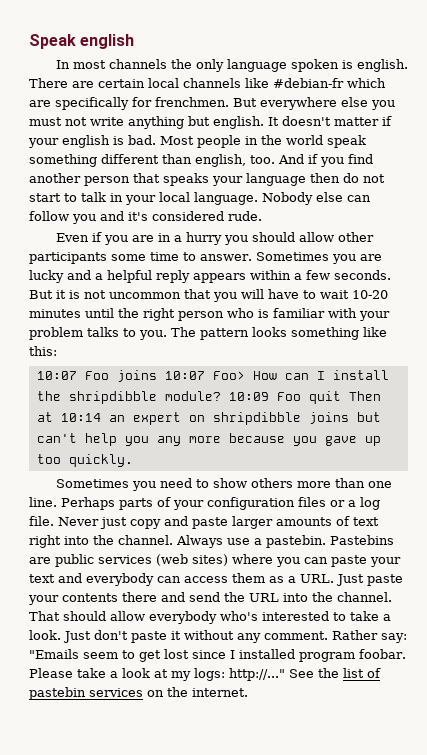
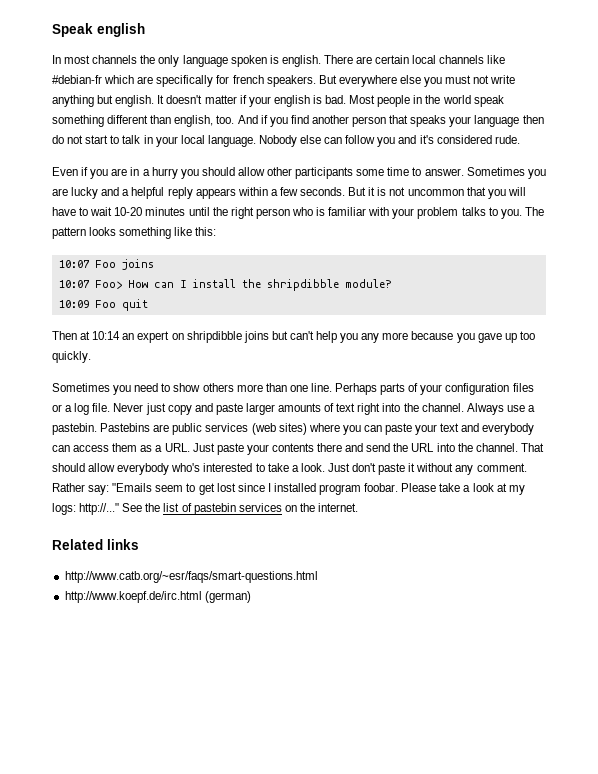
- There are certain local channels like #debian-fr which are specifically for frenchmen.
+ There are certain local channels like #debian-fr which are specifically for french speakers.
- 10:07 Foo joins 10:07 Foo> How can I install the shripdibble module? 10:09 Foo quit Then at 10:14 an expert on shripdibble joins but can't help you any more because you gave up too quickly.
+ 10:07 Foo joins
+ 10:07 Foo> How can I install the shripdibble module?
+ 10:09 Foo quit
+ Then at 10:14 an expert on shripdibble joins but can't help you any more because you gave up too quickly.
+ Related links
+ http://www.catb.org/~esr/faqs/smart-questions.html
+ http://www.koepf.de/irc.html (german)

